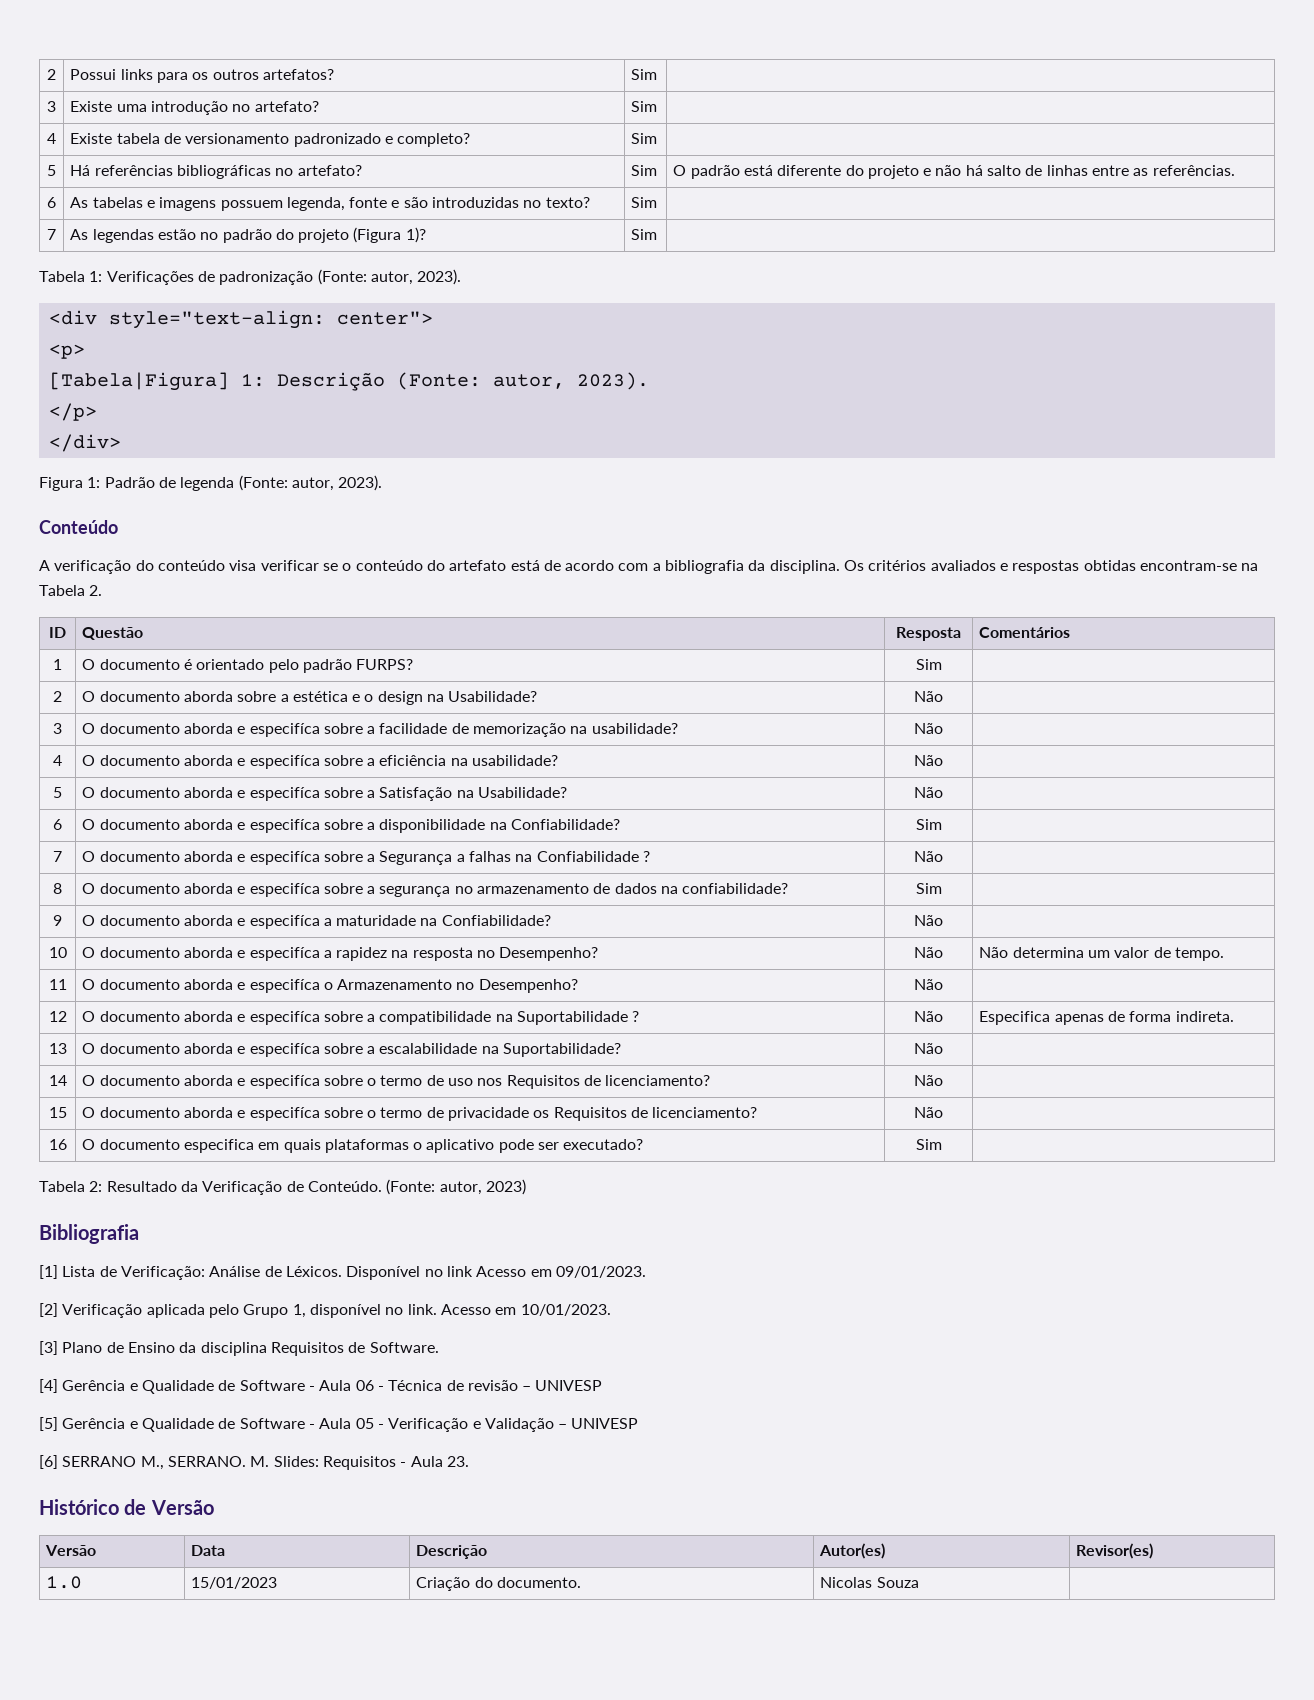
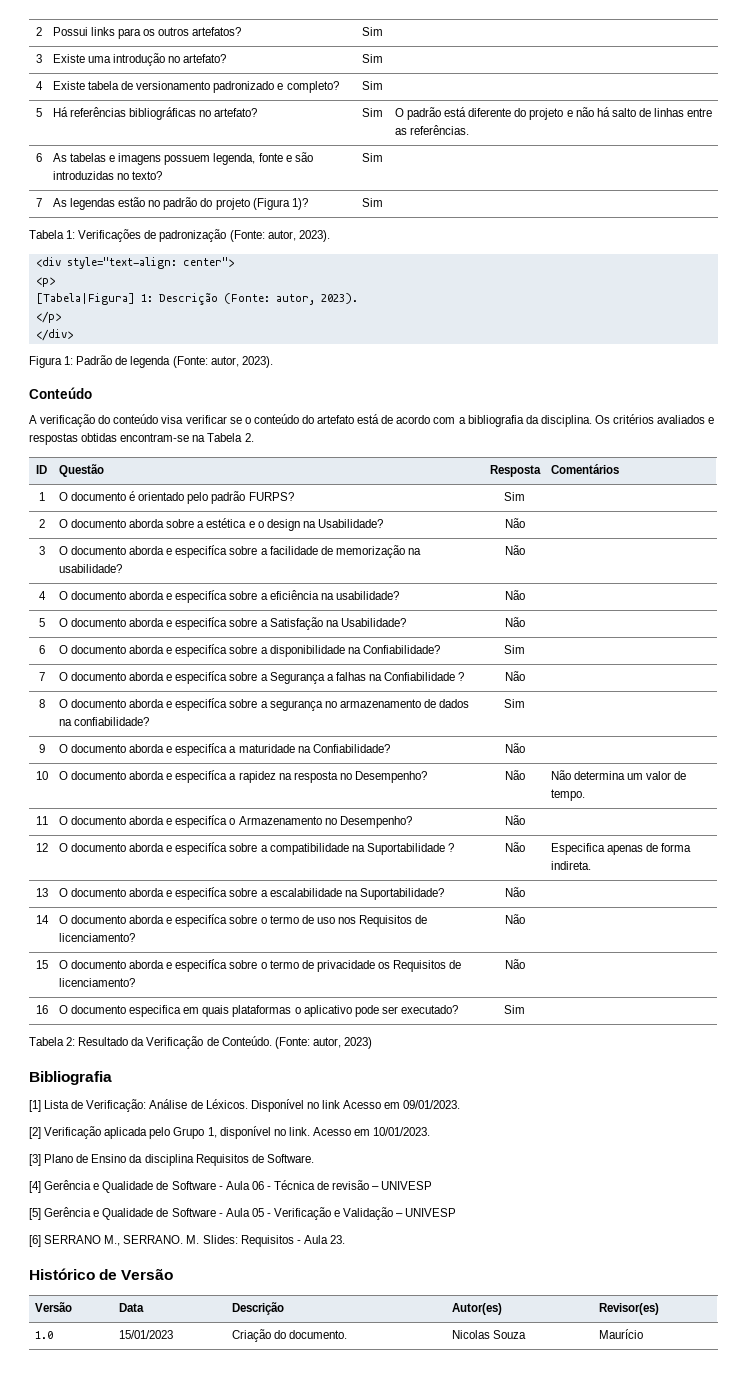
- 1.0 | 15/01/2023 | Criação do documento. | Nicolas Souza |
+ 1.0 | 15/01/2023 | Criação do documento. | Nicolas Souza | Maurício

